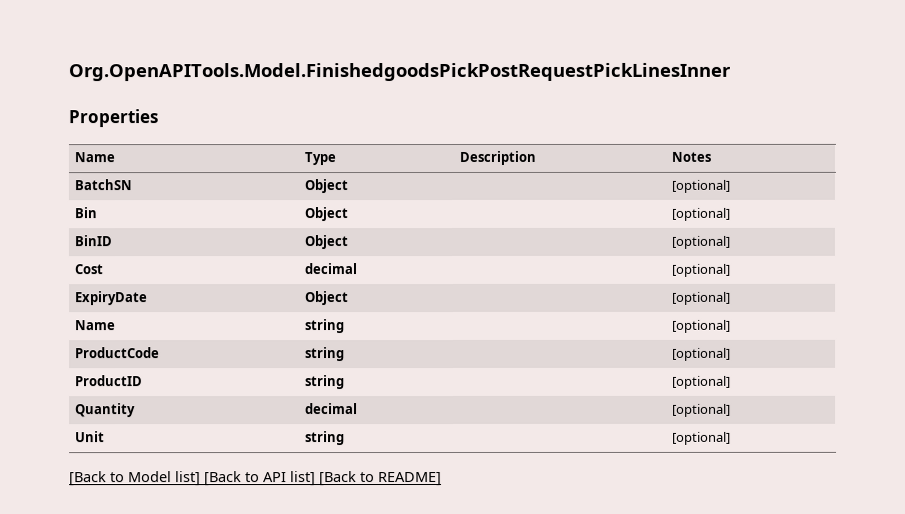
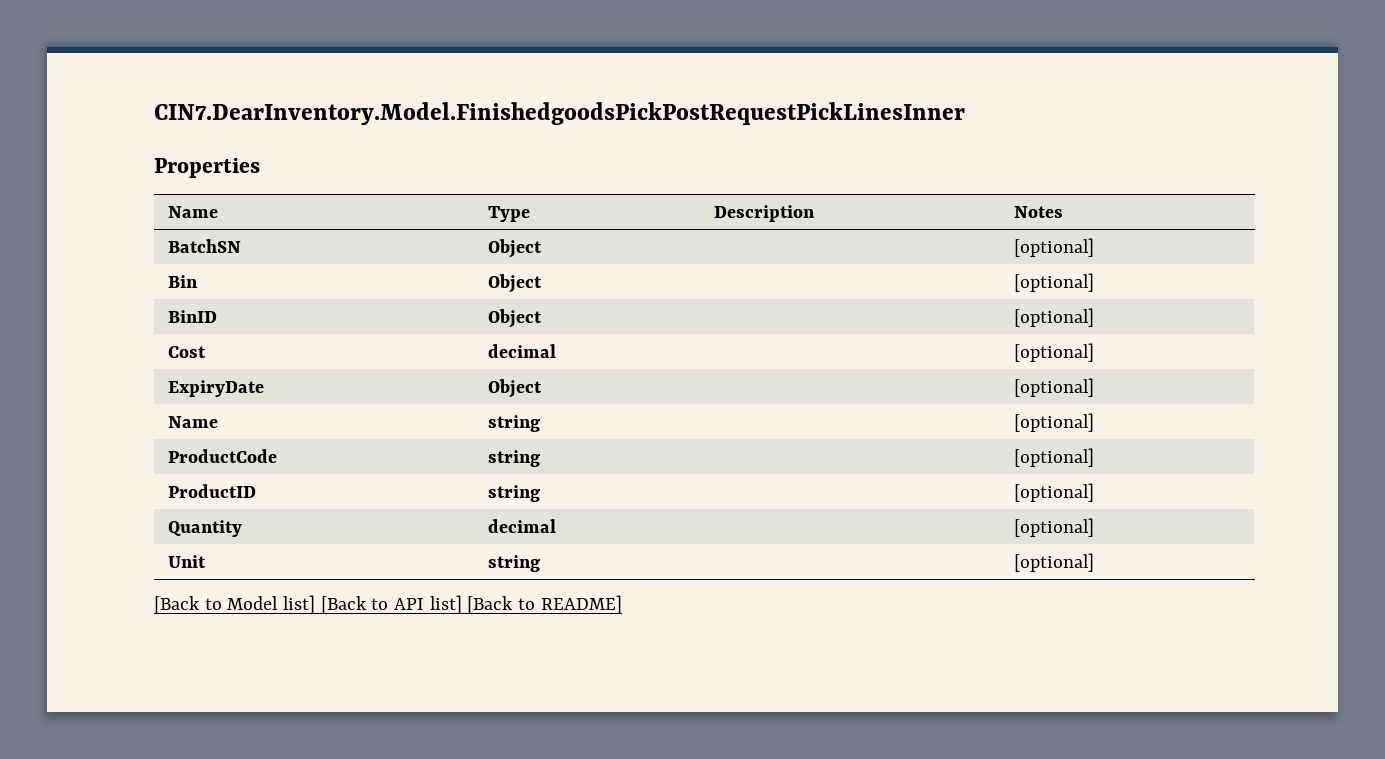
- Org.OpenAPITools.Model.FinishedgoodsPickPostRequestPickLinesInner
+ CIN7.DearInventory.Model.FinishedgoodsPickPostRequestPickLinesInner

